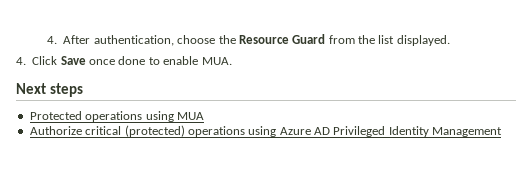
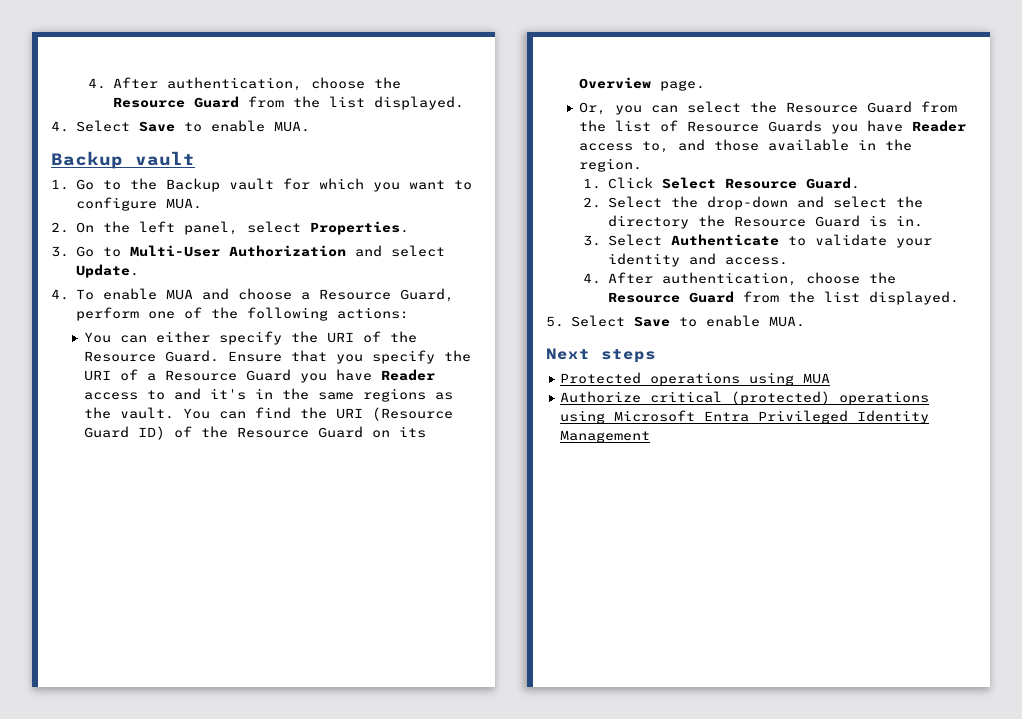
- 4. Click Save once done to enable MUA.
+ 4. Select Save to enable MUA.
+ Backup vault
+ 1. Go to the Backup vault for which you want to configure MUA.
+ 2. On the left panel, select Properties.
+ 3. Go to Multi-User Authorization and select Update.
+ 4. To enable MUA and choose a Resource Guard, perform one of the following actions:
+ You can either specify the URI of the Resource Guard. Ensure that you specify the URI of a Resource Guard you have Reader access to and it's in the same regions as the vault. You can find the URI (Resource Guard ID) of the Resource Guard on its Overview page.
+ Or, you can select the Resource Guard from the list of Resource Guards you have Reader access to, and those available in the region.
+ 1. Click Select Resource Guard.
+ 2. Select the drop-down and select the directory the Resource Guard is in.
+ 3. Select Authenticate to validate your identity and access.
+ 4. After authentication, choose the Resource Guard from the list displayed.
+ 5. Select Save to enable MUA.
- Authorize critical (protected) operations using Azure AD Privileged Identity Management
+ Authorize critical (protected) operations using Microsoft Entra Privileged Identity Management

